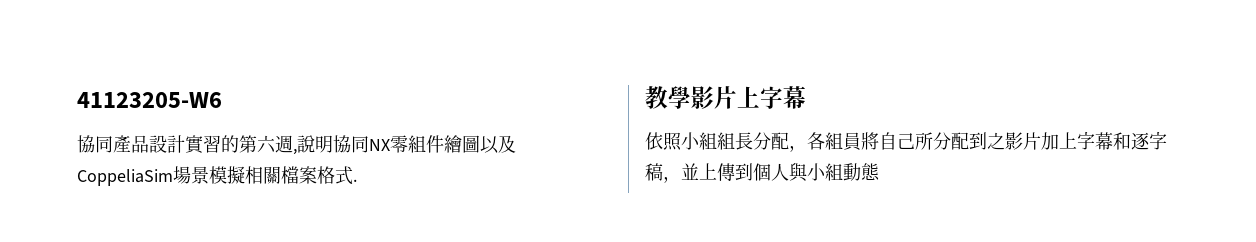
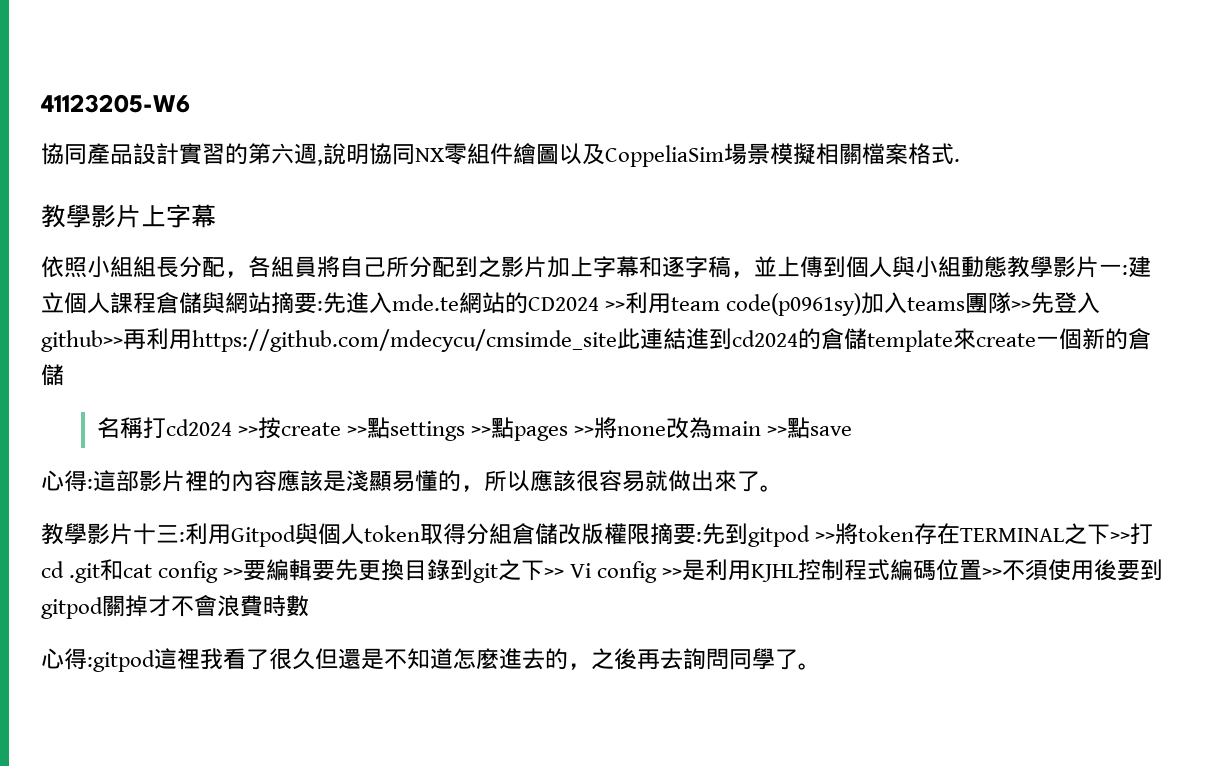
- 依照小組組長分配，各組員將自己所分配到之影片加上字幕和逐字稿，並上傳到個人與小組動態
+ 依照小組組長分配，各組員將自己所分配到之影片加上字幕和逐字稿，並上傳到個人與小組動態教學影片一:建立個人課程倉儲與網站摘要:先進入mde.te網站的CD2024 >>利用team code(p0961sy)加入teams團隊>>先登入github>>再利用https://github.com/mdecycu/cmsimde_site此連結進到cd2024的倉儲template來create一個新的倉儲
+ 名稱打cd2024 >>按create >>點settings >>點pages >>將none改為main >>點save
+ 心得:這部影片裡的內容應該是淺顯易懂的，所以應該很容易就做出來了。
+ 教學影片十三:利用Gitpod與個人token取得分組倉儲改版權限摘要:先到gitpod >>將token存在TERMINAL之下>>打cd .git和cat config >>要編輯要先更換目錄到git之下>> Vi config >>是利用KJHL控制程式編碼位置>>不須使用後要到gitpod關掉才不會浪費時數
+ 心得:gitpod這裡我看了很久但還是不知道怎麼進去的，之後再去詢問同學了。

